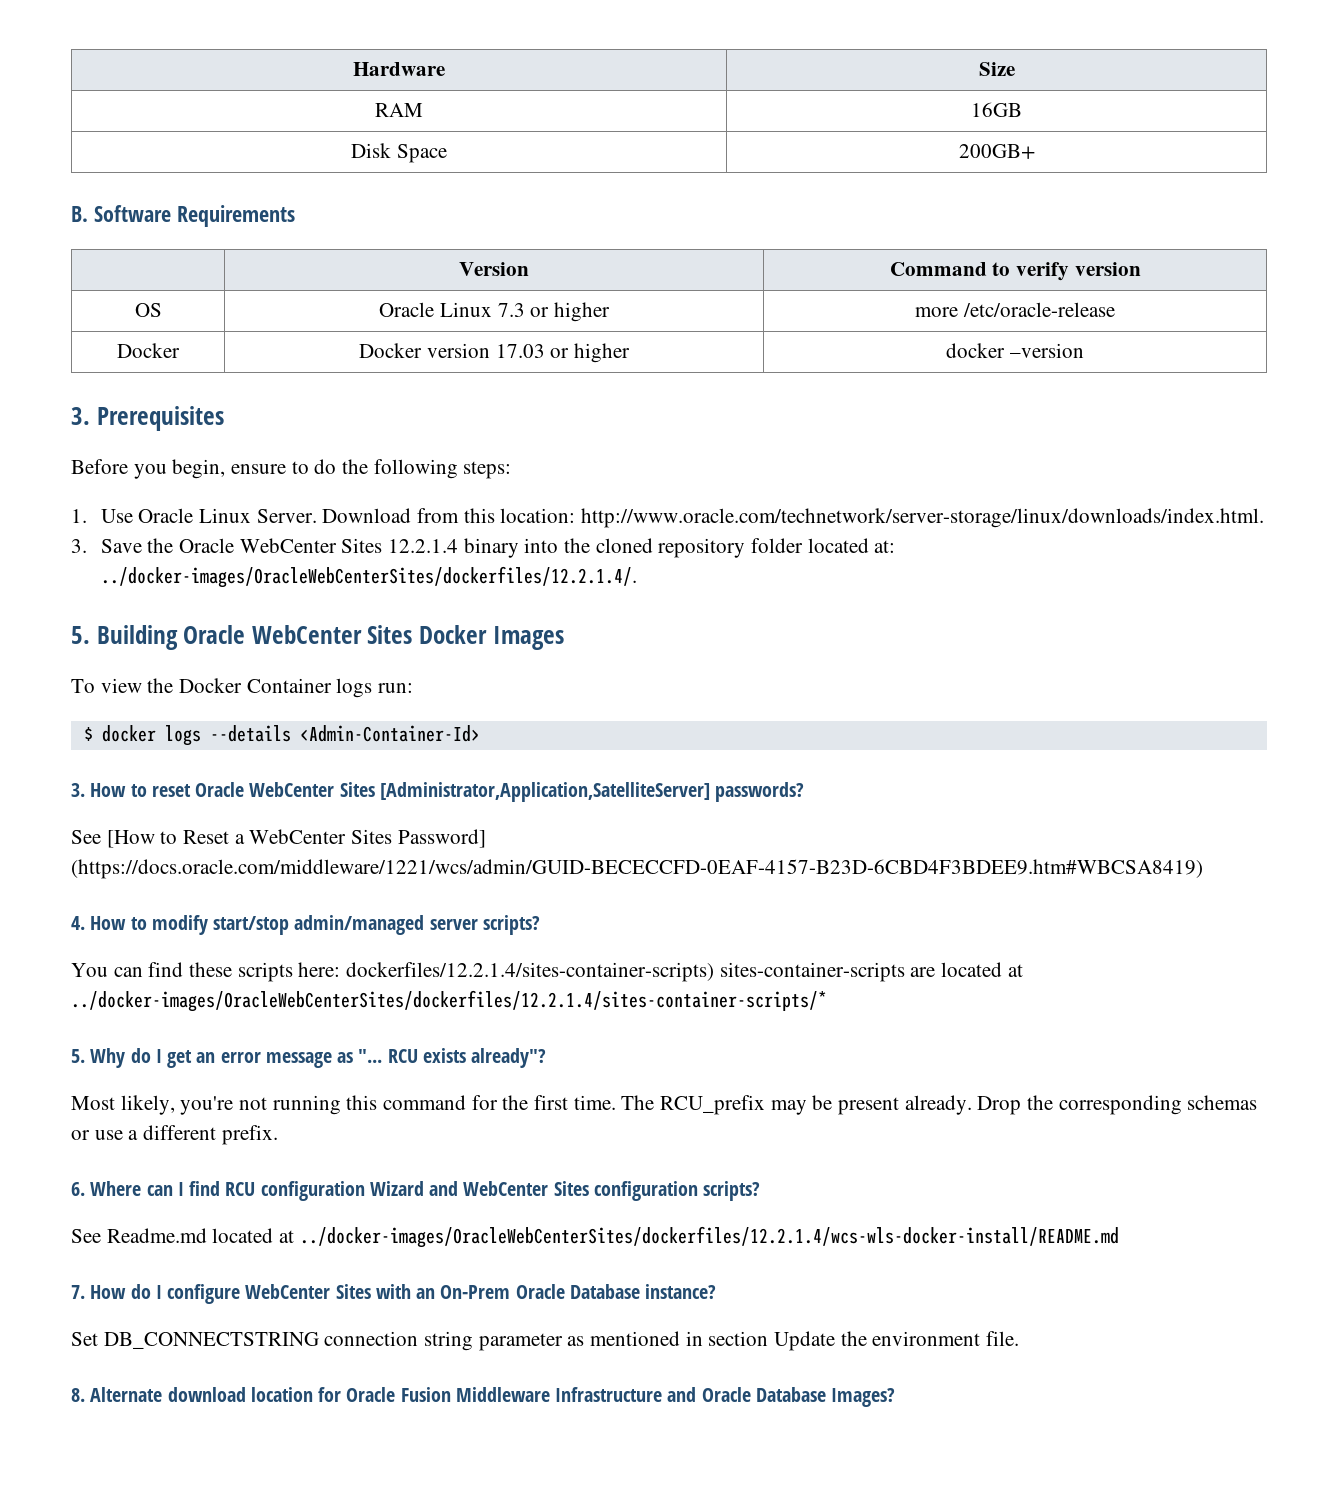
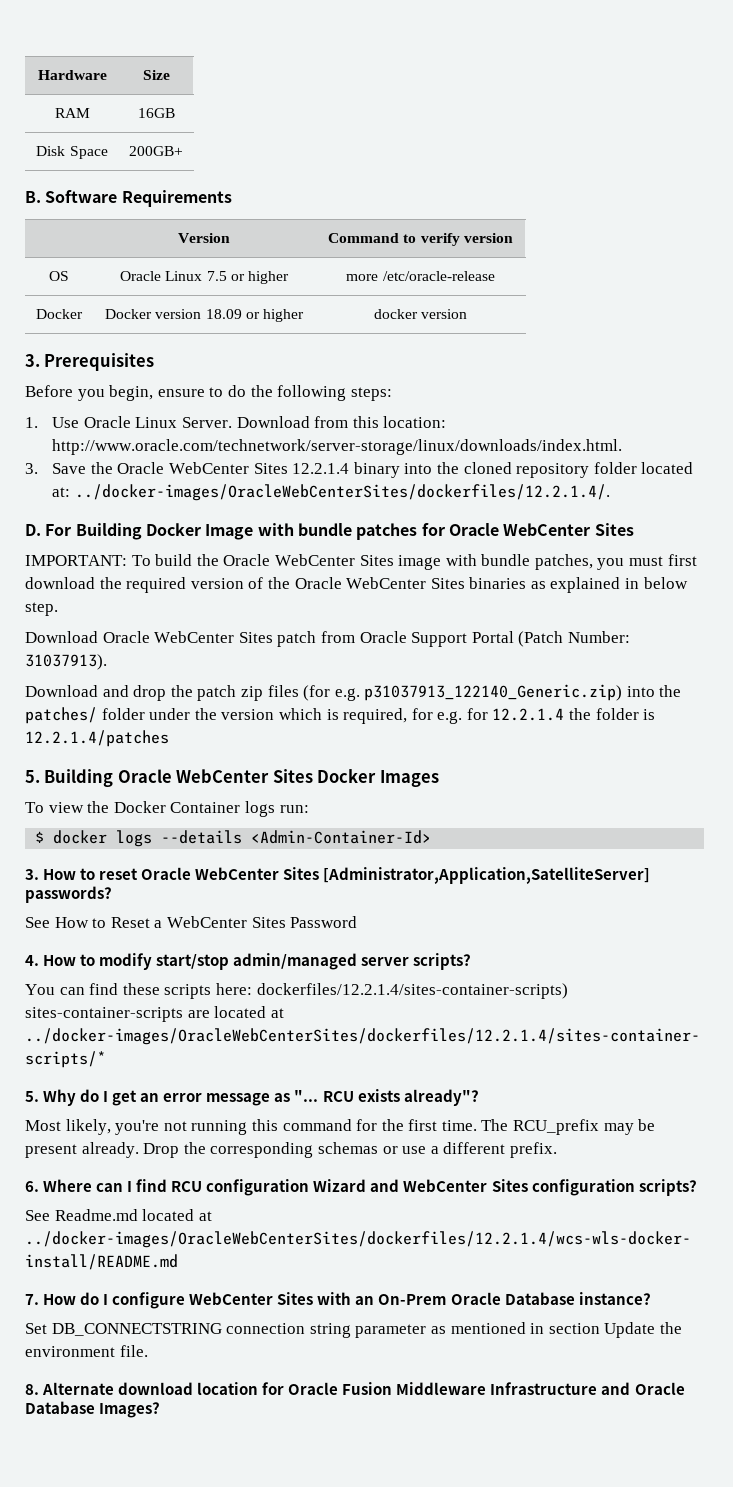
- OS | Oracle Linux 7.3 or higher | more /etc/oracle-release
+ OS | Oracle Linux 7.5 or higher | more /etc/oracle-release
- Docker | Docker version 17.03 or higher | docker –version
+ Docker | Docker version 18.09 or higher | docker version
+ D. For Building Docker Image with bundle patches for Oracle WebCenter Sites
+ IMPORTANT: To build the Oracle WebCenter Sites image with bundle patches, you must first download the required version of the Oracle WebCenter Sites binaries as explained in below step.
+ Download Oracle WebCenter Sites patch from Oracle Support Portal (Patch Number: 31037913).
+ Download and drop the patch zip files (for e.g. p31037913_122140_Generic.zip) into the patches/ folder under the version which is required, for e.g. for 12.2.1.4 the folder is 12.2.1.4/patches
- See [How to Reset a WebCenter Sites Password] (https://docs.oracle.com/middleware/1221/wcs/admin/GUID-BECECCFD-0EAF-4157-B23D-6CBD4F3BDEE9.htm#WBCSA8419)
+ See How to Reset a WebCenter Sites Password

